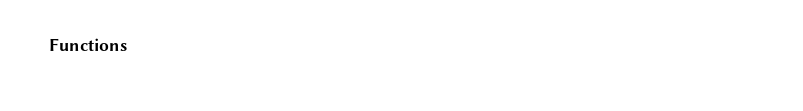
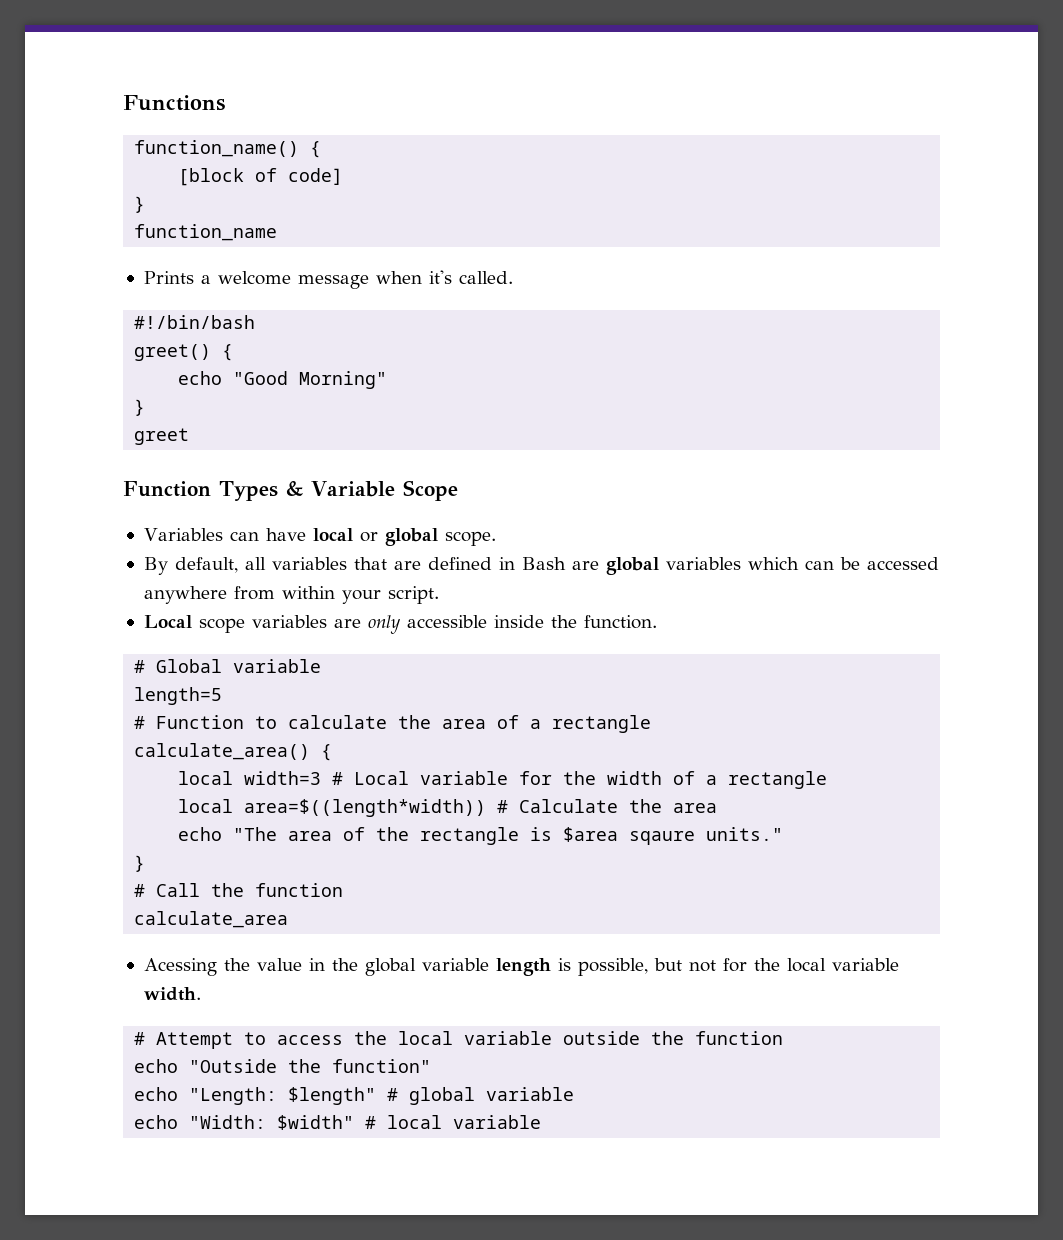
+ function_name() {
+ [block of code]
+ }
+ function_name
+ Prints a welcome message when it's called.
+ #!/bin/bash
+ greet() {
+ echo "Good Morning"
+ }
+ greet
+ Function Types & Variable Scope
+ Variables can have local or global scope.
+ By default, all variables that are defined in Bash are global variables which can be accessed anywhere from within your script.
+ Local scope variables are only accessible inside the function.
+ # Global variable
+ length=5
+ # Function to calculate the area of a rectangle
+ calculate_area() {
+ local width=3 # Local variable for the width of a rectangle
+ local area=$((length*width)) # Calculate the area
+ echo "The area of the rectangle is $area sqaure units."
+ }
+ # Call the function
+ calculate_area
+ Acessing the value in the global variable length is possible, but not for the local variable width.
+ # Attempt to access the local variable outside the function
+ echo "Outside the function"
+ echo "Length: $length" # global variable
+ echo "Width: $width" # local variable

